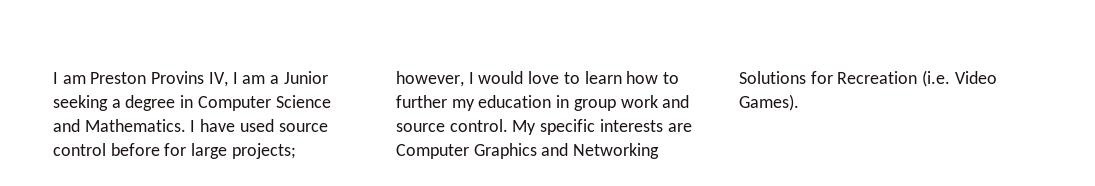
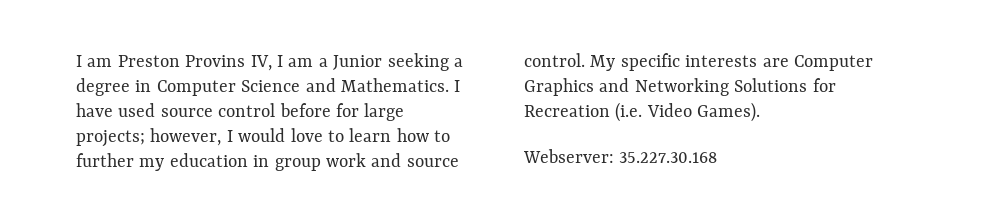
+ Webserver: 35.227.30.168

